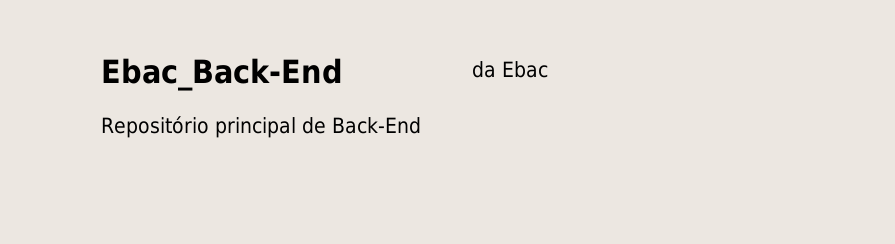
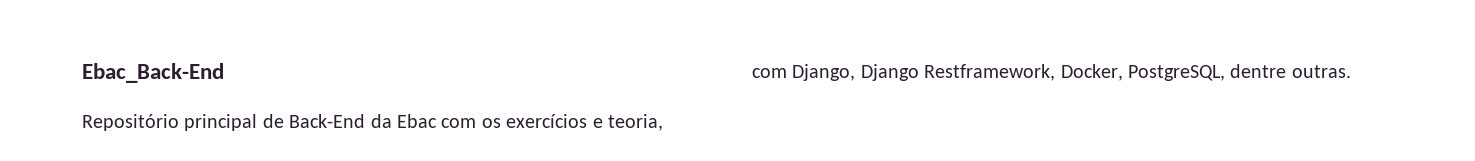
- Repositório principal de Back-End da Ebac
+ Repositório principal de Back-End da Ebac com os exercícios e teoria, com Django, Django Restframework, Docker, PostgreSQL, dentre outras.

